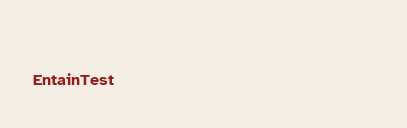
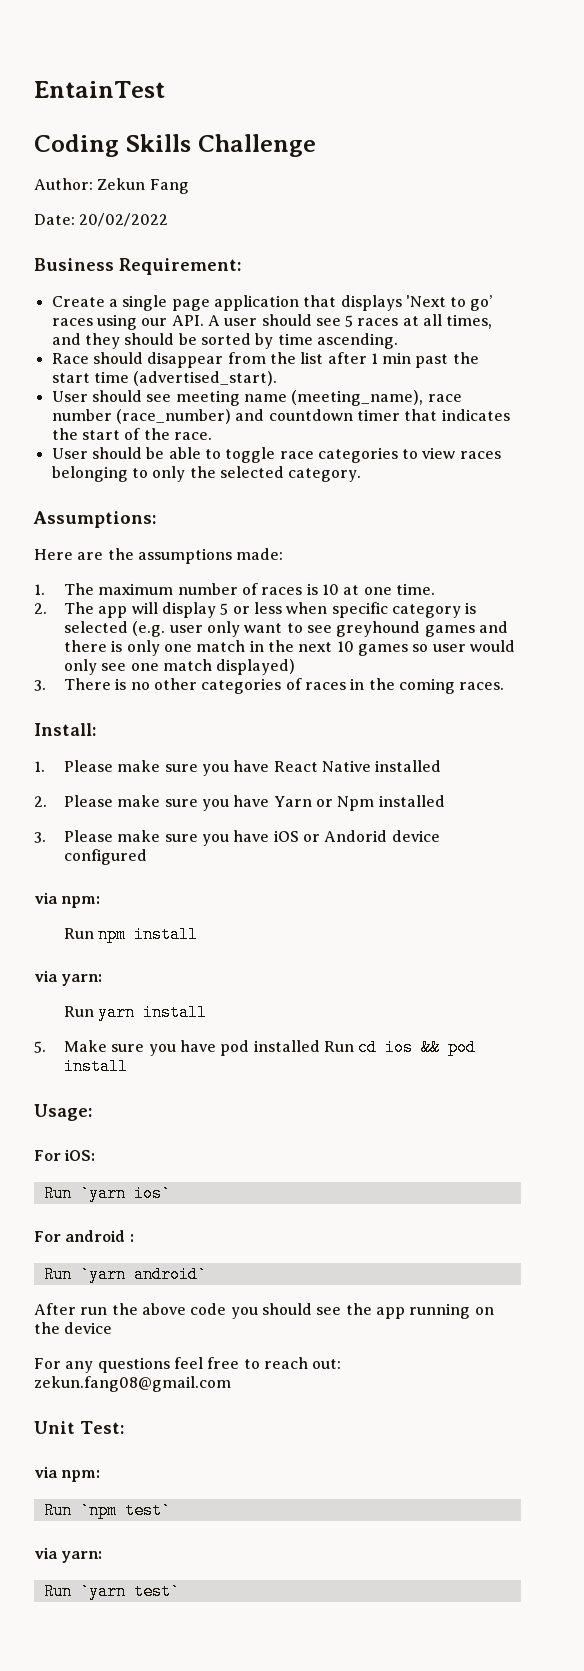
+ Coding Skills Challenge
+ Author: Zekun Fang
+ Date: 20/02/2022
+ Business Requirement:
+ Create a single page application that displays 'Next to go’ races using our API. A user should see 5 races at all times, and they should be sorted by time ascending.
+ Race should disappear from the list after 1 min past the start time (advertised_start).
+ User should see meeting name (meeting_name), race number (race_number) and countdown timer that indicates the start of the race.
+ User should be able to toggle race categories to view races belonging to only the selected category.
+ Assumptions:
+ Here are the assumptions made:
+ 1. The maximum number of races is 10 at one time.
+ 2. The app will display 5 or less when specific category is selected (e.g. user only want to see greyhound games and there is only one match in the next 10 games so user would only see one match displayed)
+ 3. There is no other categories of races in the coming races.
+ Install:
+ 1. Please make sure you have React Native installed
+ 2. Please make sure you have Yarn or Npm installed
+ 3. Please make sure you have iOS or Andorid device configured
+ via npm:
+ Run npm install
+ via yarn:
+ Run yarn install
+ 5. Make sure you have pod installed Run cd ios && pod install
+ Usage:
+ For iOS:
+ Run `yarn ios`
+ For android :
+ Run `yarn android`
+ After run the above code you should see the app running on the device
+ For any questions feel free to reach out: zekun.fang08@gmail.com
+ Unit Test:
+ via npm:
+ Run `npm test`
+ via yarn:
+ Run `yarn test`

